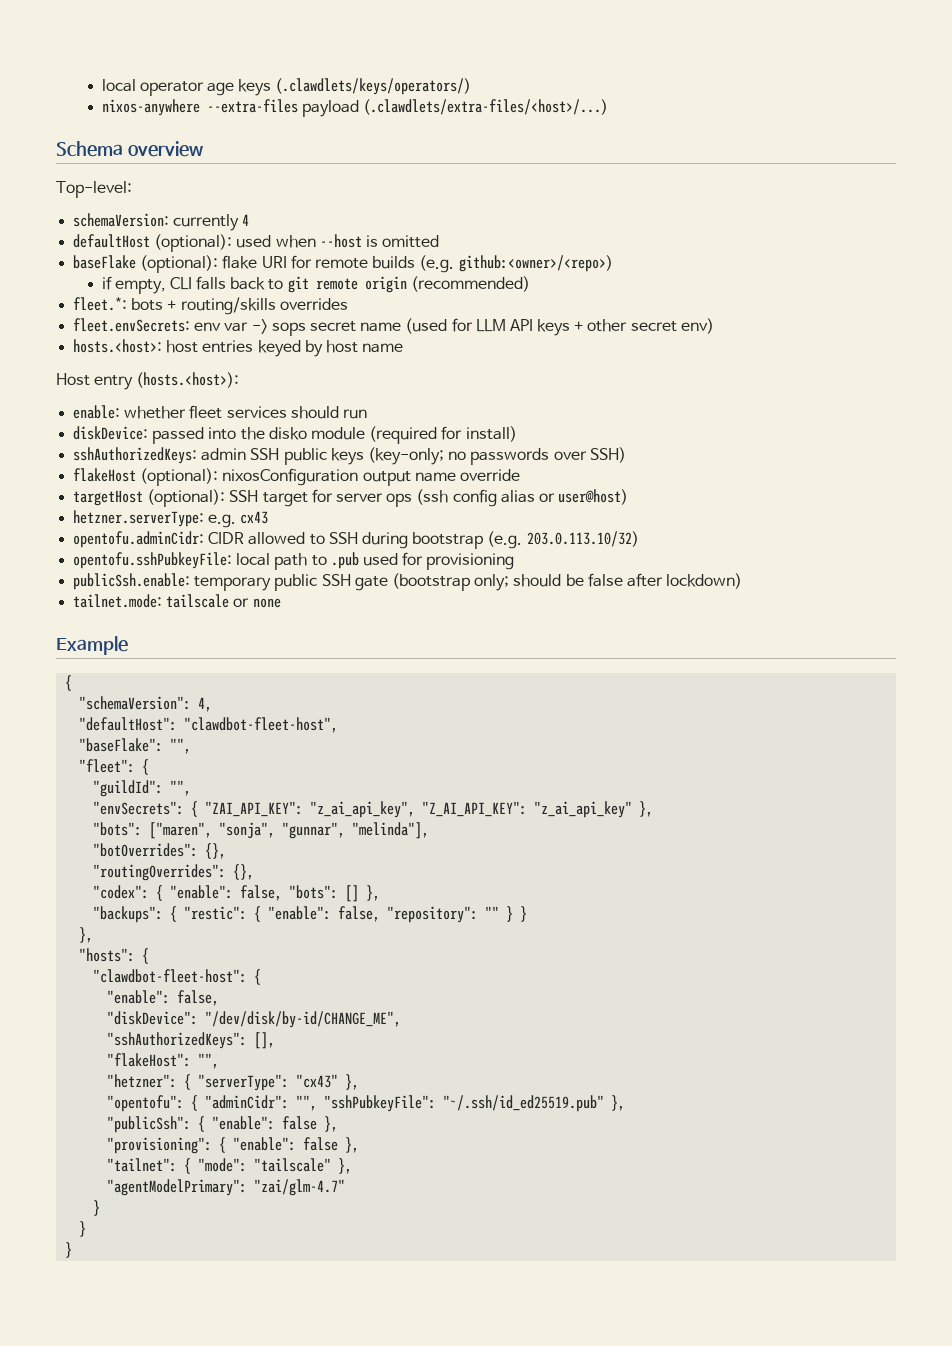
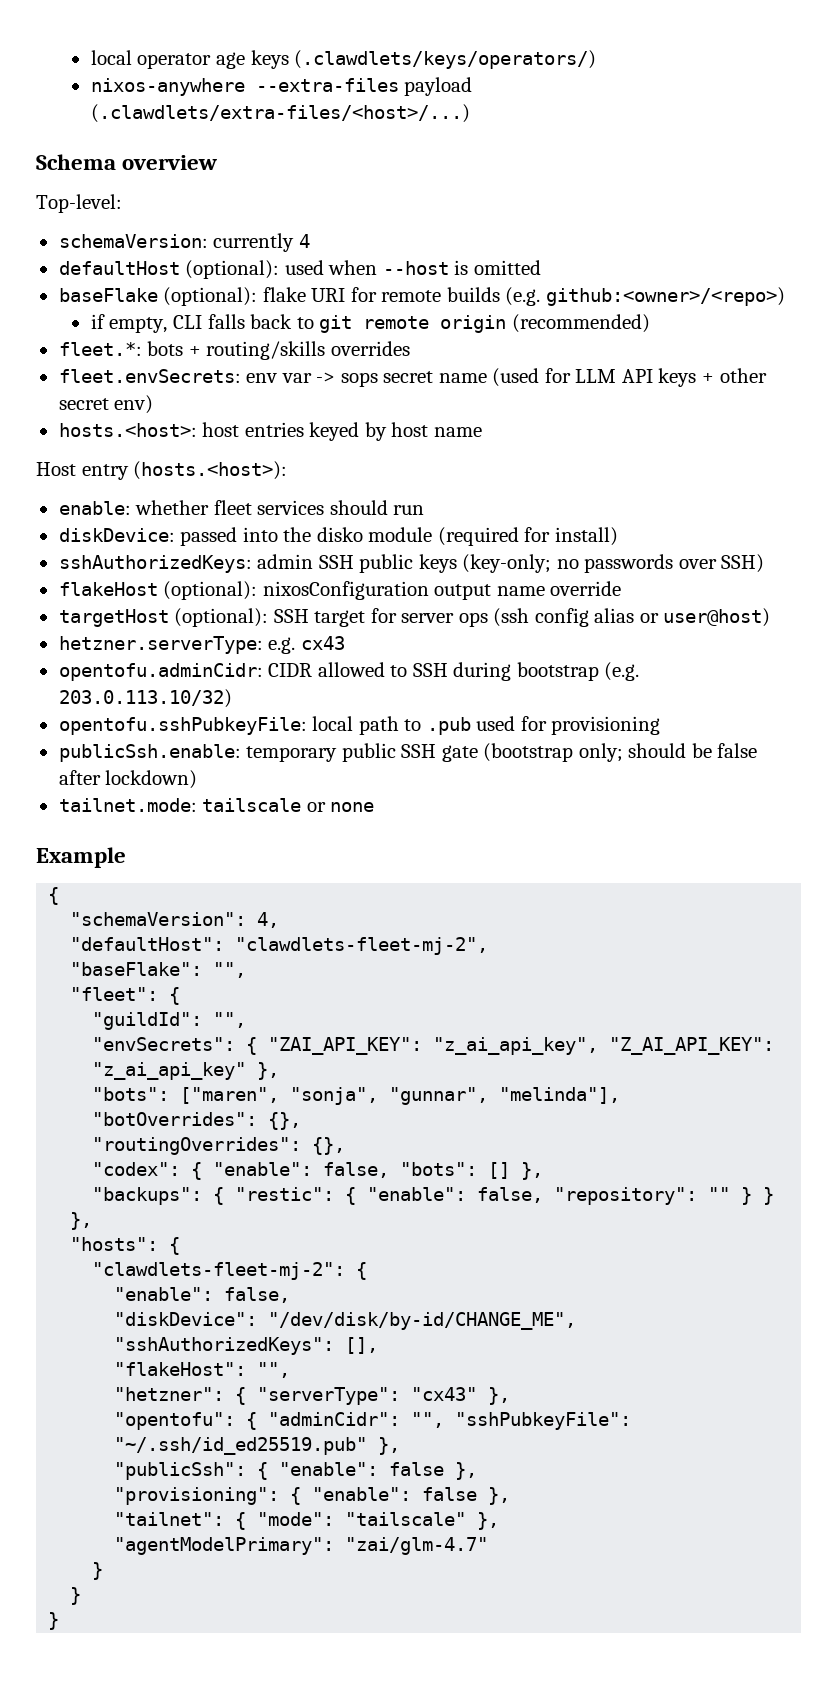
- "defaultHost": "clawdbot-fleet-host",
+ "defaultHost": "clawdlets-fleet-mj-2",
- "clawdbot-fleet-host": {
+ "clawdlets-fleet-mj-2": {

